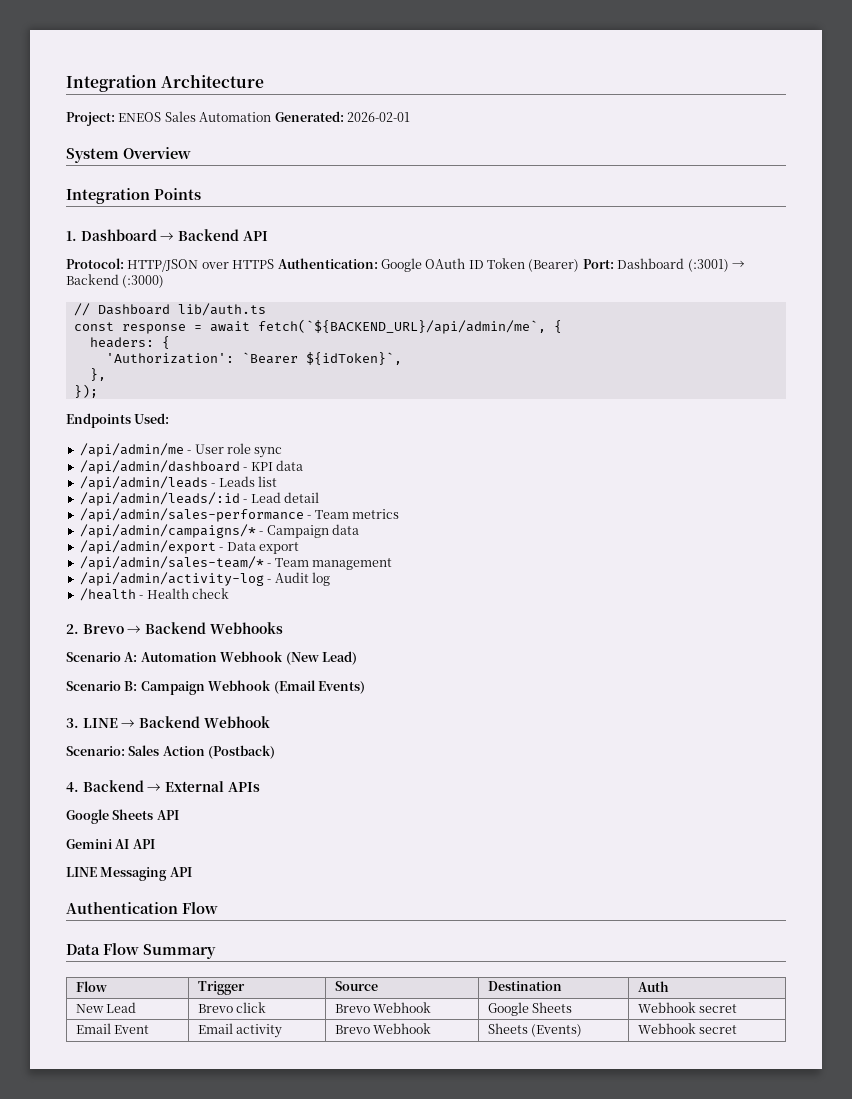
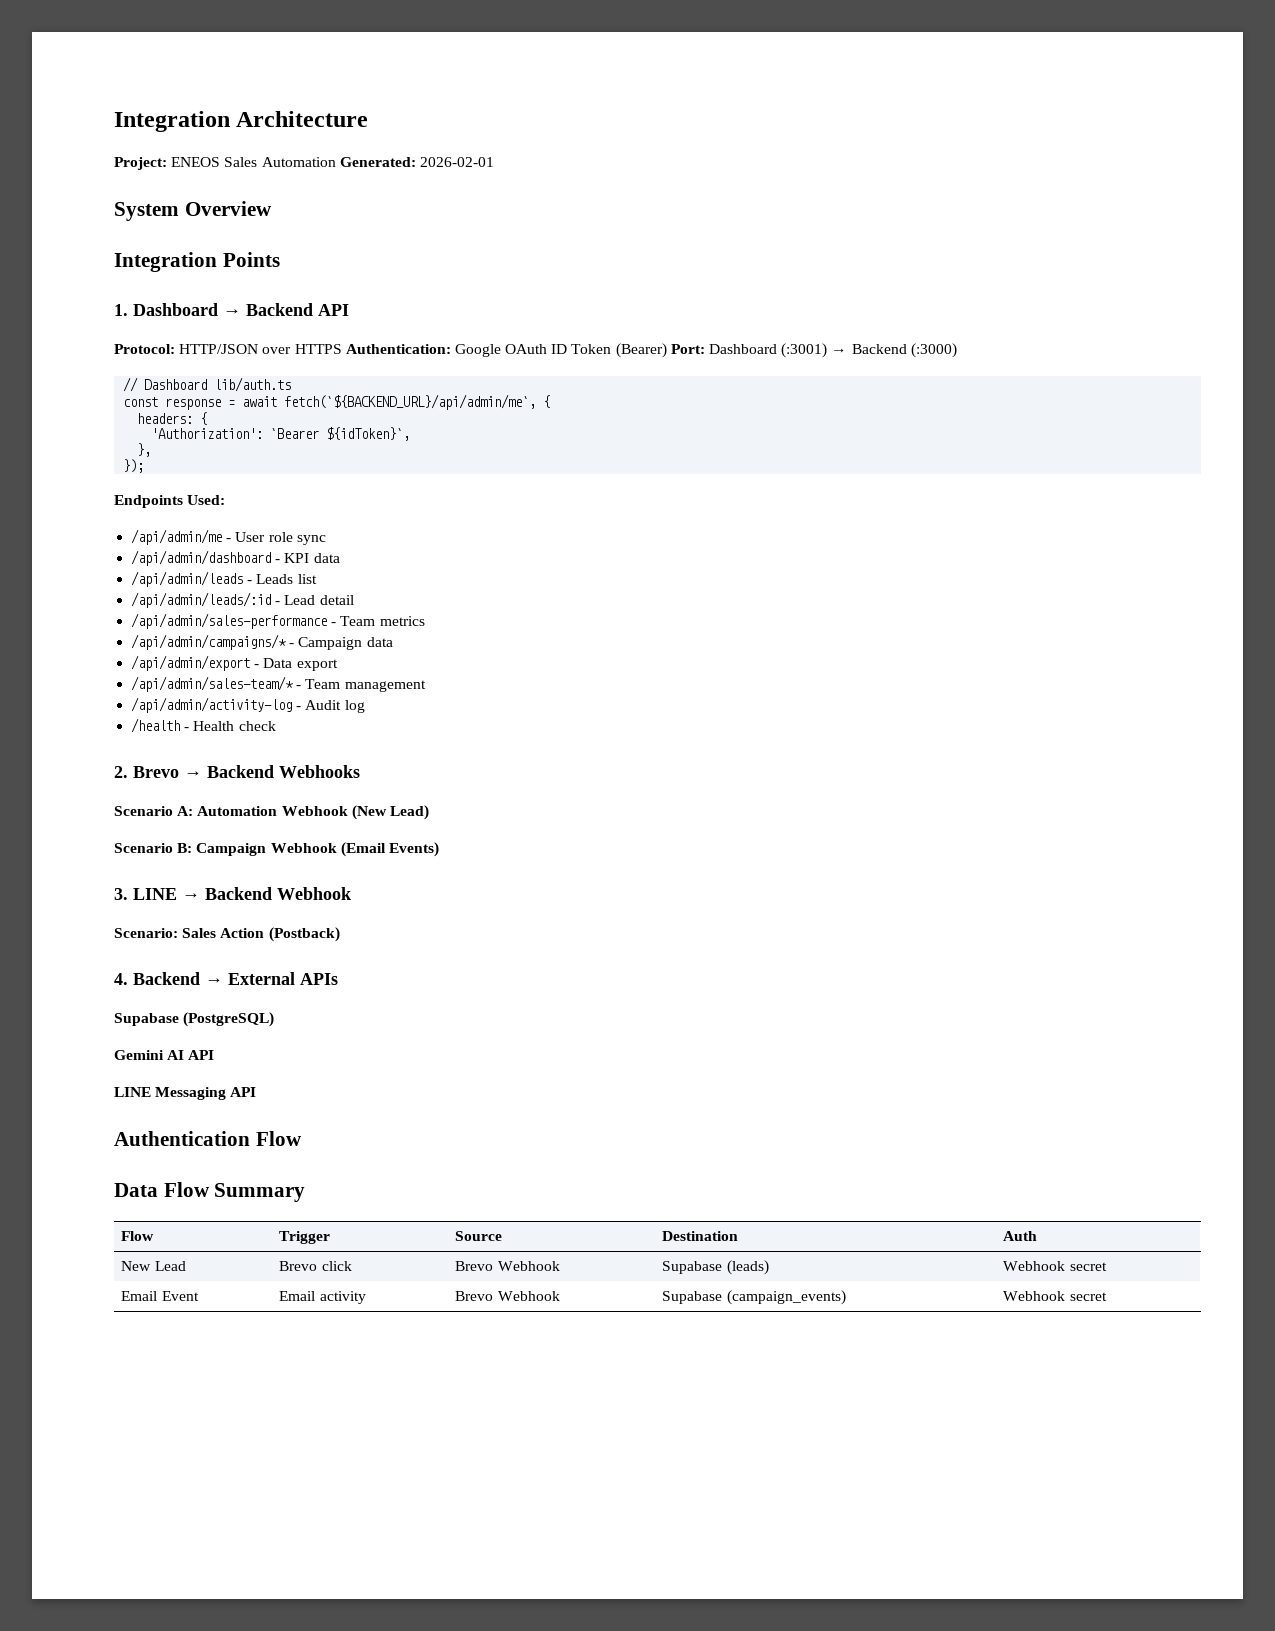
- Google Sheets API
+ Supabase (PostgreSQL)
- New Lead | Brevo click | Brevo Webhook | Google Sheets | Webhook secret
+ New Lead | Brevo click | Brevo Webhook | Supabase (leads) | Webhook secret
- Email Event | Email activity | Brevo Webhook | Sheets (Events) | Webhook secret
+ Email Event | Email activity | Brevo Webhook | Supabase (campaign_events) | Webhook secret

